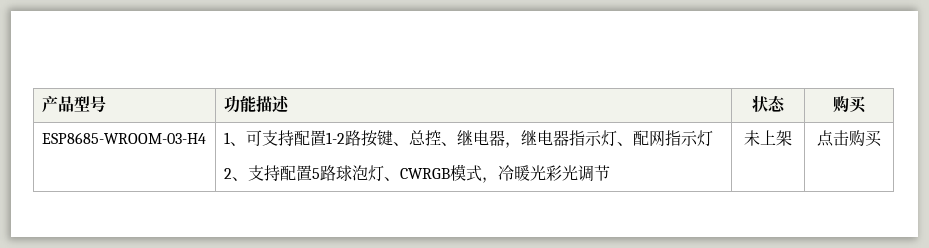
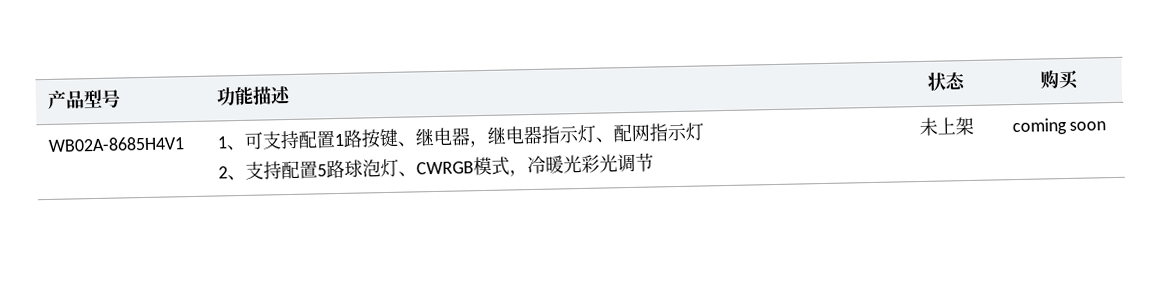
- ESP8685-WROOM-03-H4 | 1、可支持配置1-2路按键、总控、继电器，继电器指示灯、配网指示灯
- 2、支持配置5路球泡灯、CWRGB模式，冷暖光彩光调节 | 未上架 | 点击购买
+ WB02A-8685H4V1 | 1、可支持配置1路按键、继电器，继电器指示灯、配网指示灯
+ 2、支持配置5路球泡灯、CWRGB模式，冷暖光彩光调节 | 未上架 | coming soon

